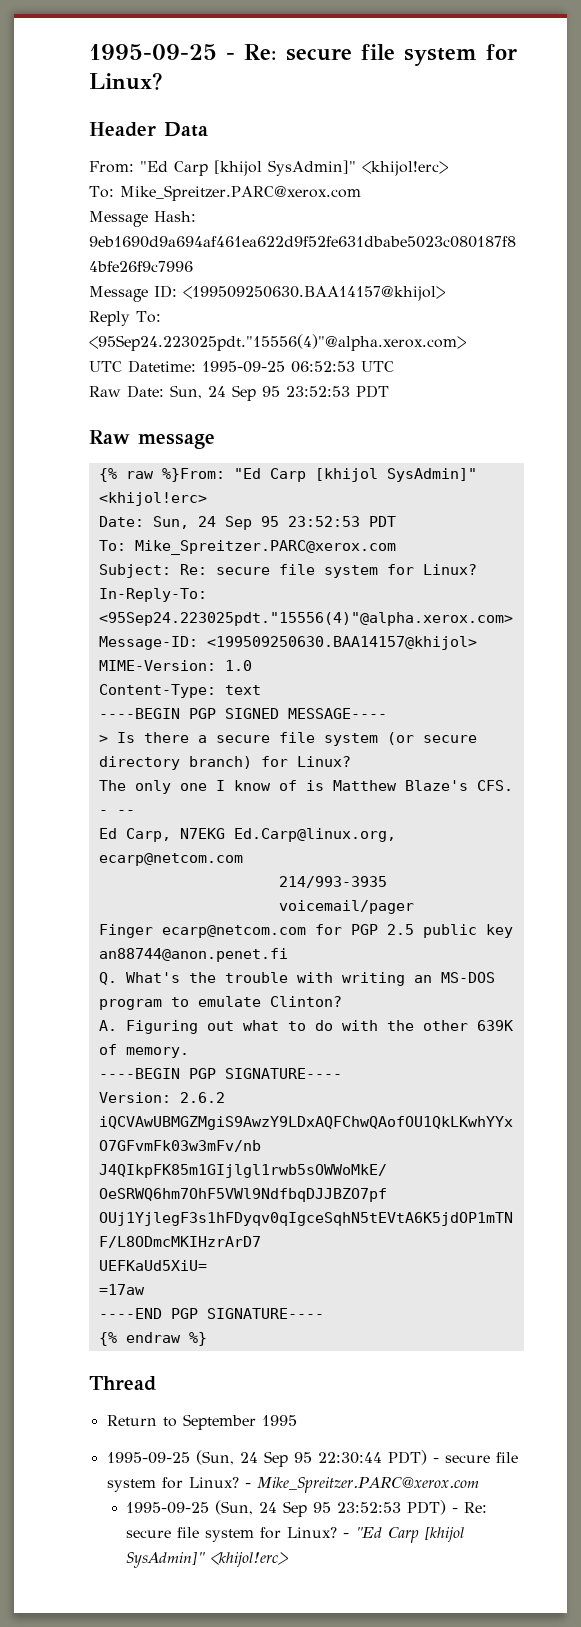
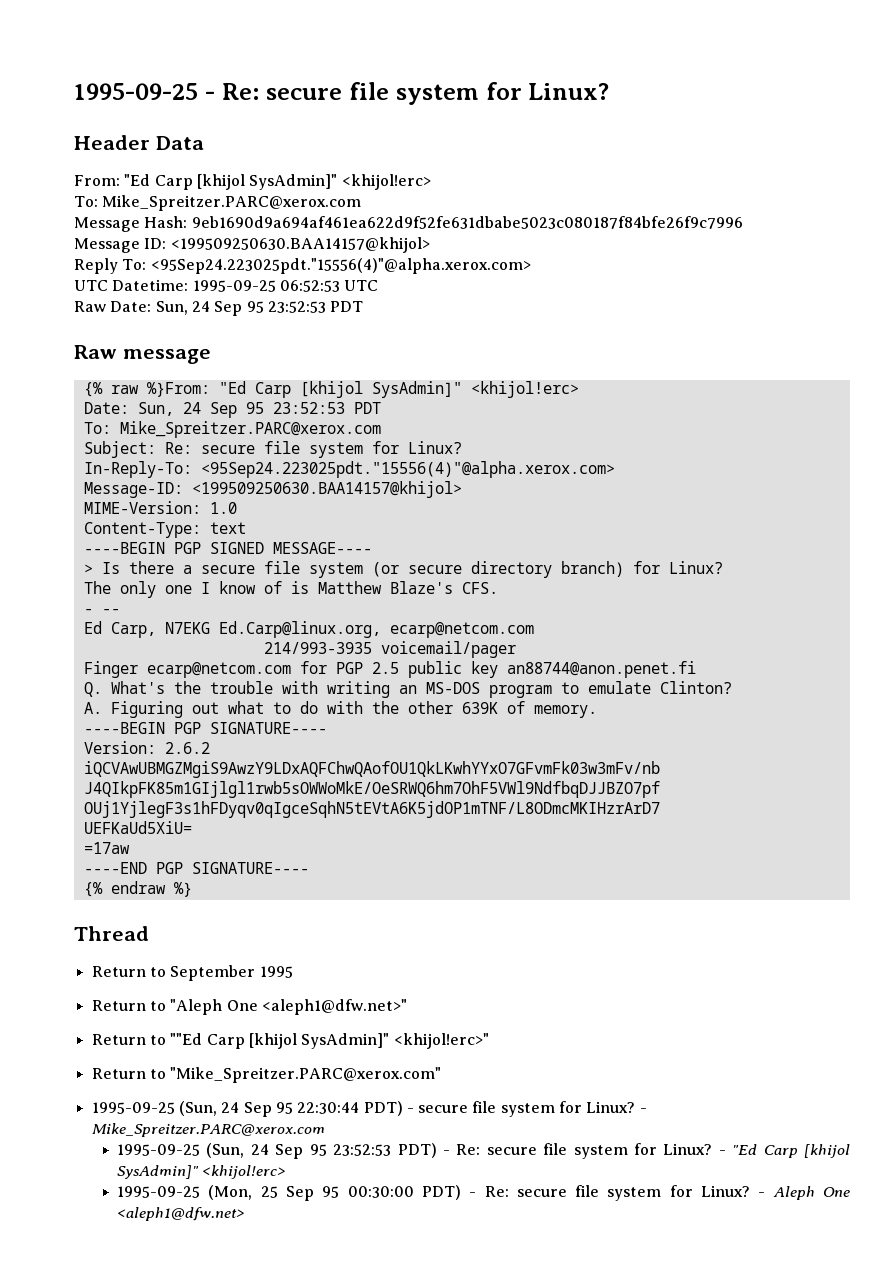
+ Return to "Aleph One <aleph1@dfw.net>"
+ Return to ""Ed Carp [khijol SysAdmin]" <khijol!erc>"
+ Return to "Mike_Spreitzer.PARC@xerox.com"
+ 1995-09-25 (Mon, 25 Sep 95 00:30:00 PDT) - Re: secure file system for Linux? - Aleph One <aleph1@dfw.net>

